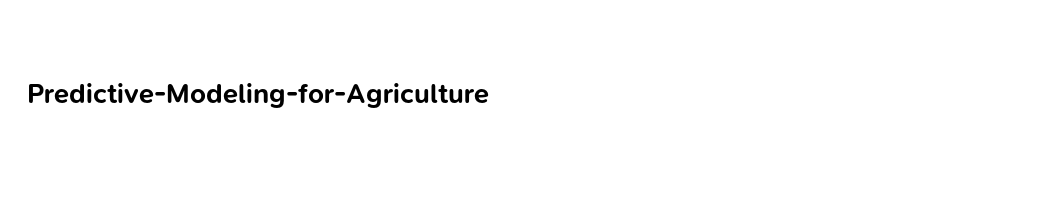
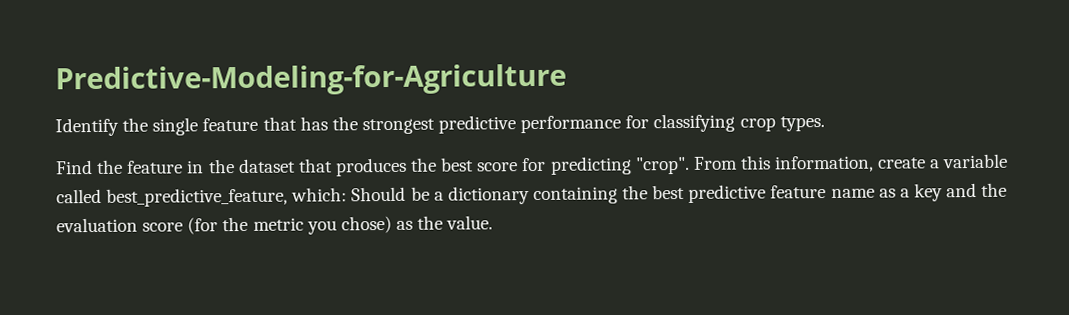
+ Identify the single feature that has the strongest predictive performance for classifying crop types.
+ Find the feature in the dataset that produces the best score for predicting "crop". From this information, create a variable called best_predictive_feature, which: Should be a dictionary containing the best predictive feature name as a key and the evaluation score (for the metric you chose) as the value.

